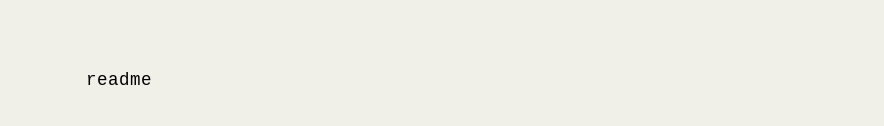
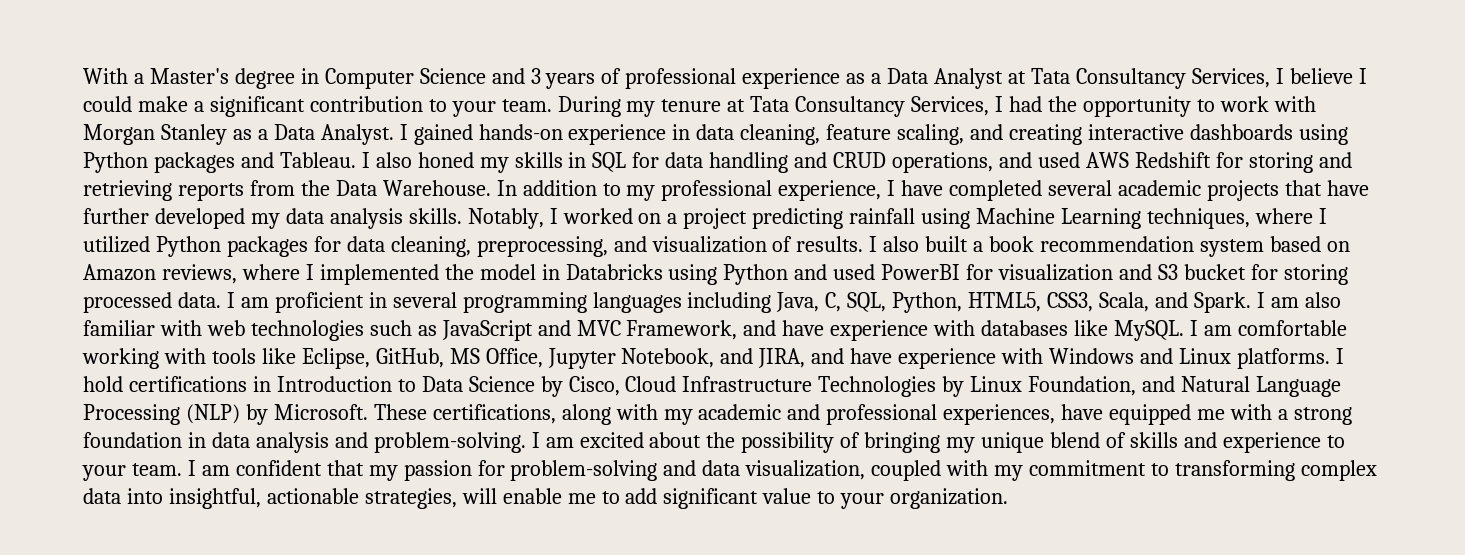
- readme
+ With a Master's degree in Computer Science and 3 years of professional experience as a Data Analyst at Tata Consultancy Services, I believe I could make a significant contribution to your team. During my tenure at Tata Consultancy Services, I had the opportunity to work with Morgan Stanley as a Data Analyst. I gained hands-on experience in data cleaning, feature scaling, and creating interactive dashboards using Python packages and Tableau. I also honed my skills in SQL for data handling and CRUD operations, and used AWS Redshift for storing and retrieving reports from the Data Warehouse. In addition to my professional experience, I have completed several academic projects that have further developed my data analysis skills. Notably, I worked on a project predicting rainfall using Machine Learning techniques, where I utilized Python packages for data cleaning, preprocessing, and visualization of results. I also built a book recommendation system based on Amazon reviews, where I implemented the model in Databricks using Python and used PowerBI for visualization and S3 bucket for storing processed data. I am proficient in several programming languages including Java, C, SQL, Python, HTML5, CSS3, Scala, and Spark. I am also familiar with web technologies such as JavaScript and MVC Framework, and have experience with databases like MySQL. I am comfortable working with tools like Eclipse, GitHub, MS Office, Jupyter Notebook, and JIRA, and have experience with Windows and Linux platforms. I hold certifications in Introduction to Data Science by Cisco, Cloud Infrastructure Technologies by Linux Foundation, and Natural Language Processing (NLP) by Microsoft. These certifications, along with my academic and professional experiences, have equipped me with a strong foundation in data analysis and problem-solving. I am excited about the possibility of bringing my unique blend of skills and experience to your team. I am confident that my passion for problem-solving and data visualization, coupled with my commitment to transforming complex data into insightful, actionable strategies, will enable me to add significant value to your organization.

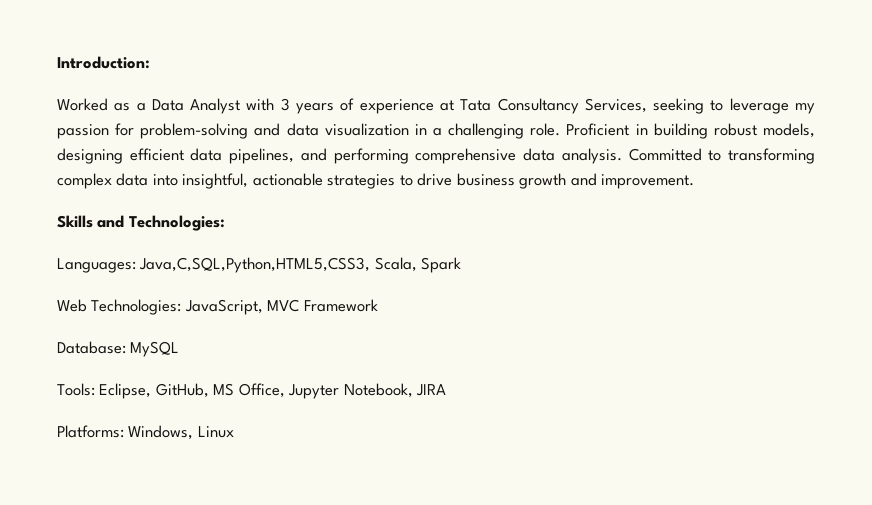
- With a Master's degree in Computer Science and 3 years of professional experience as a Data Analyst at Tata Consultancy Services, I believe I could make a significant contribution to your team. During my tenure at Tata Consultancy Services, I had the opportunity to work with Morgan Stanley as a Data Analyst. I gained hands-on experience in data cleaning, feature scaling, and creating interactive dashboards using Python packages and Tableau. I also honed my skills in SQL for data handling and CRUD operations, and used AWS Redshift for storing and retrieving reports from the Data Warehouse. In addition to my professional experience, I have completed several academic projects that have further developed my data analysis skills. Notably, I worked on a project predicting rainfall using Machine Learning techniques, where I utilized Python packages for data cleaning, preprocessing, and visualization of results. I also built a book recommendation system based on Amazon reviews, where I implemented the model in Databricks using Python and used PowerBI for visualization and S3 bucket for storing processed data. I am proficient in several programming languages including Java, C, SQL, Python, HTML5, CSS3, Scala, and Spark. I am also familiar with web technologies such as JavaScript and MVC Framework, and have experience with databases like MySQL. I am comfortable working with tools like Eclipse, GitHub, MS Office, Jupyter Notebook, and JIRA, and have experience with Windows and Linux platforms. I hold certifications in Introduction to Data Science by Cisco, Cloud Infrastructure Technologies by Linux Foundation, and Natural Language Processing (NLP) by Microsoft. These certifications, along with my academic and professional experiences, have equipped me with a strong foundation in data analysis and problem-solving. I am excited about the possibility of bringing my unique blend of skills and experience to your team. I am confident that my passion for problem-solving and data visualization, coupled with my commitment to transforming complex data into insightful, actionable strategies, will enable me to add significant value to your organization.
+ Introduction:
+ Worked as a Data Analyst with 3 years of experience at Tata Consultancy Services, seeking to leverage my passion for problem-solving and data visualization in a challenging role. Proficient in building robust models, designing efficient data pipelines, and performing comprehensive data analysis. Committed to transforming complex data into insightful, actionable strategies to drive business growth and improvement.
+ Skills and Technologies:
+ Languages: Java,C,SQL,Python,HTML5,CSS3, Scala, Spark
+ Web Technologies: JavaScript, MVC Framework
+ Database: MySQL
+ Tools: Eclipse, GitHub, MS Office, Jupyter Notebook, JIRA
+ Platforms: Windows, Linux

